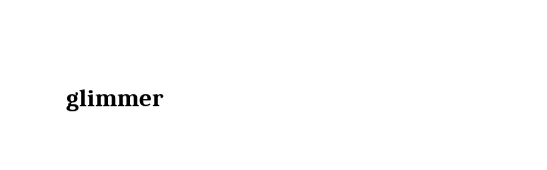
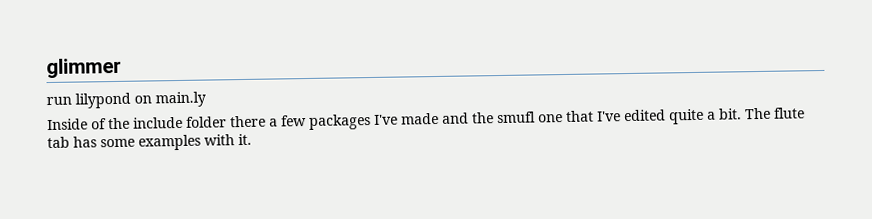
+ run lilypond on main.ly
+ Inside of the include folder there a few packages I've made and the smufl one that I've edited quite a bit. The flute tab has some examples with it.

